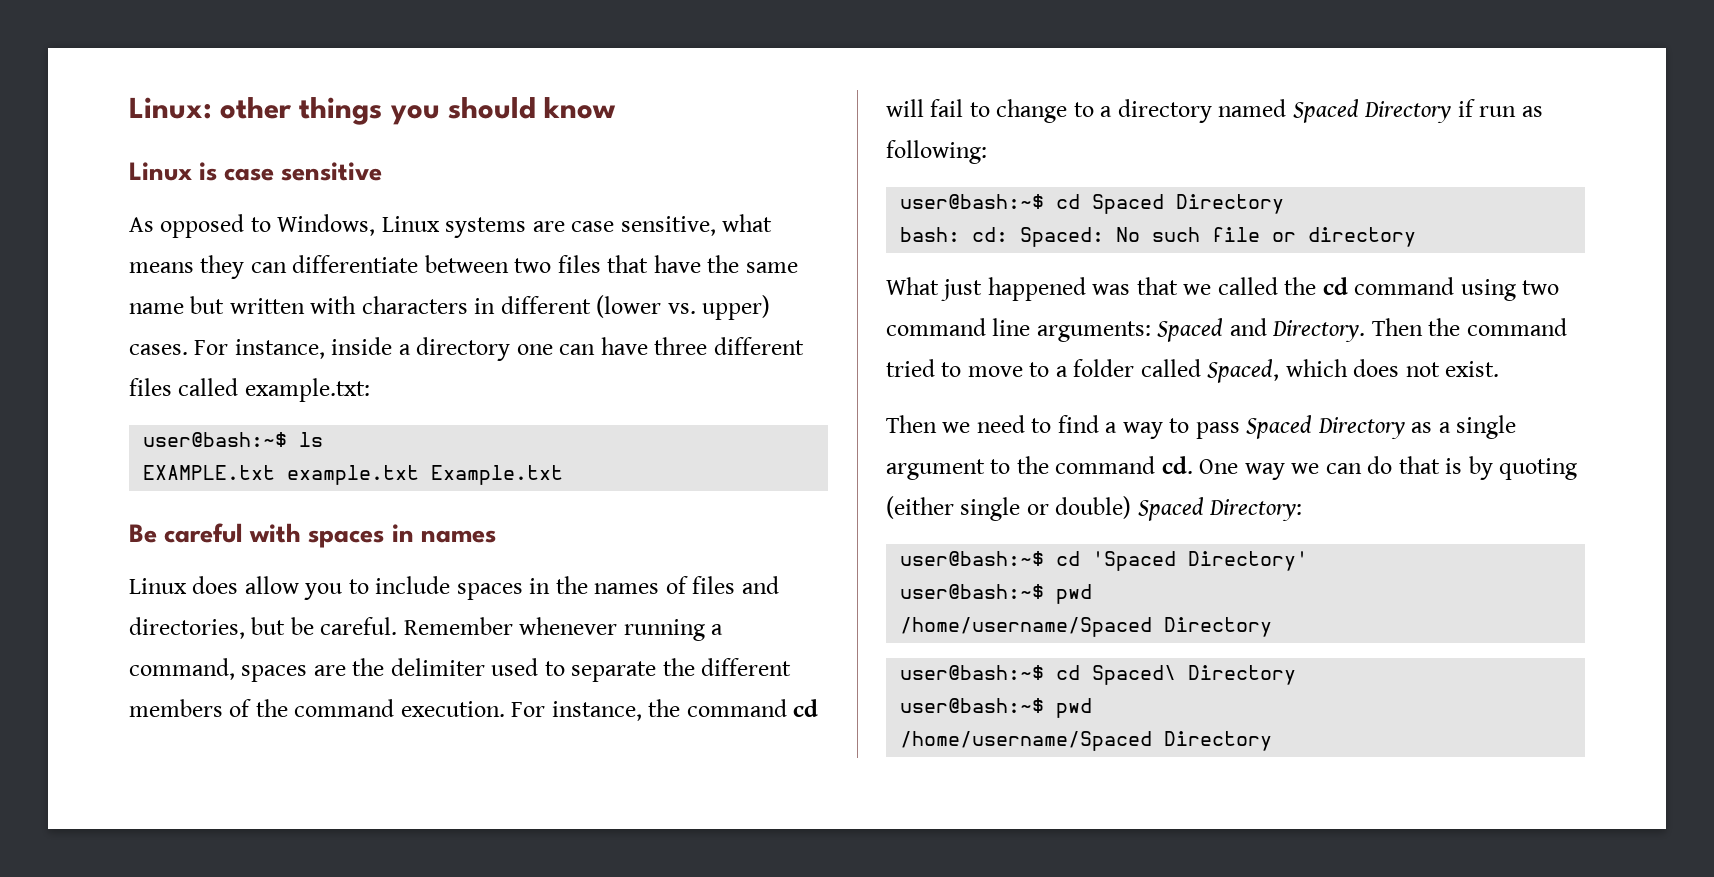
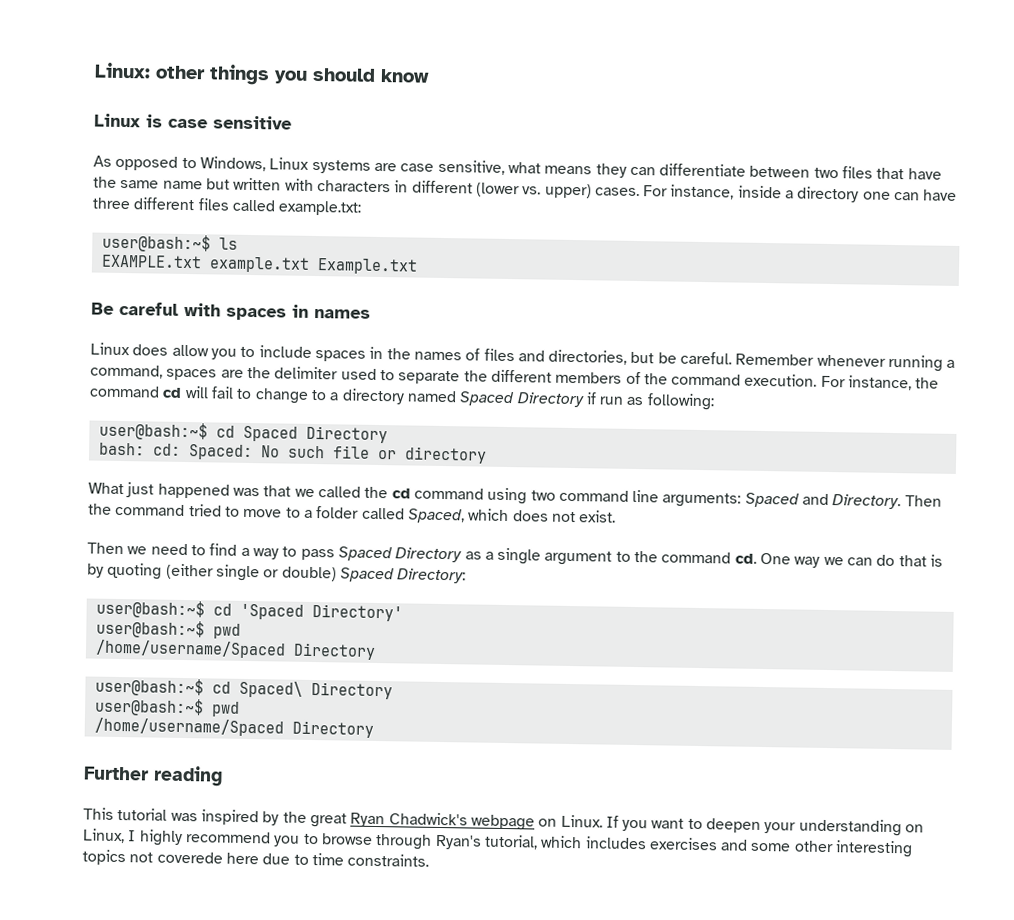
+ Further reading
+ This tutorial was inspired by the great Ryan Chadwick's webpage on Linux. If you want to deepen your understanding on Linux, I highly recommend you to browse through Ryan's tutorial, which includes exercises and some other interesting topics not coverede here due to time constraints.

